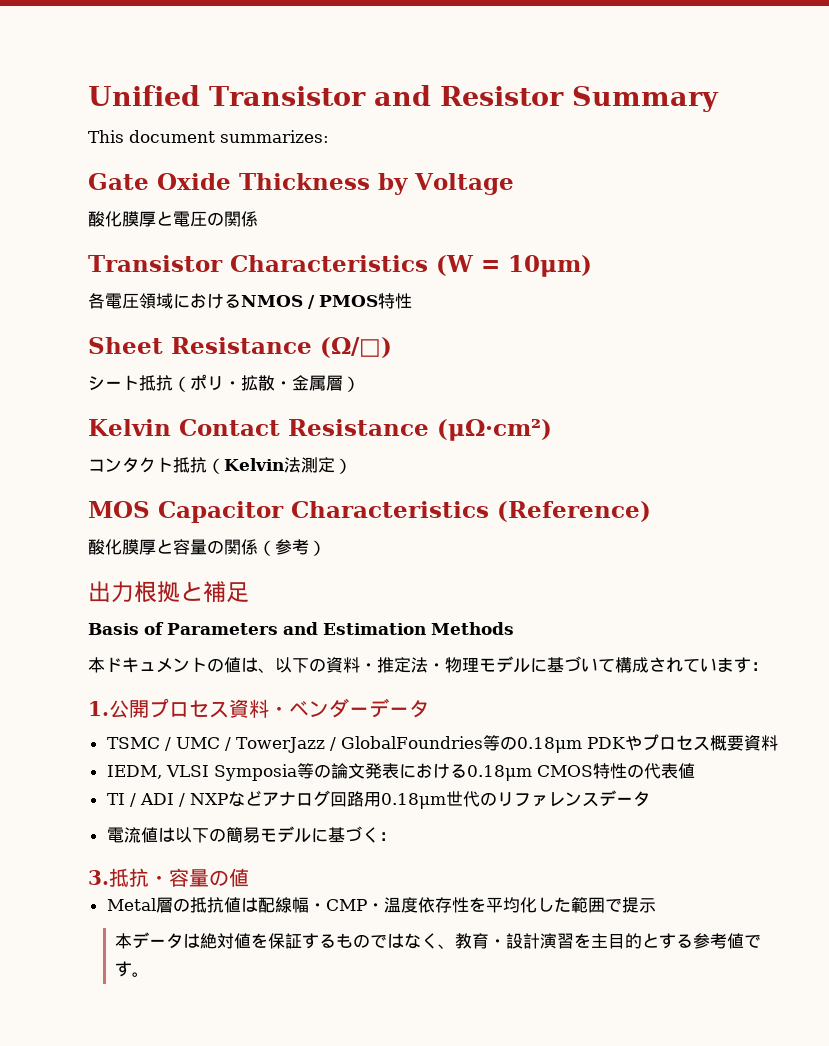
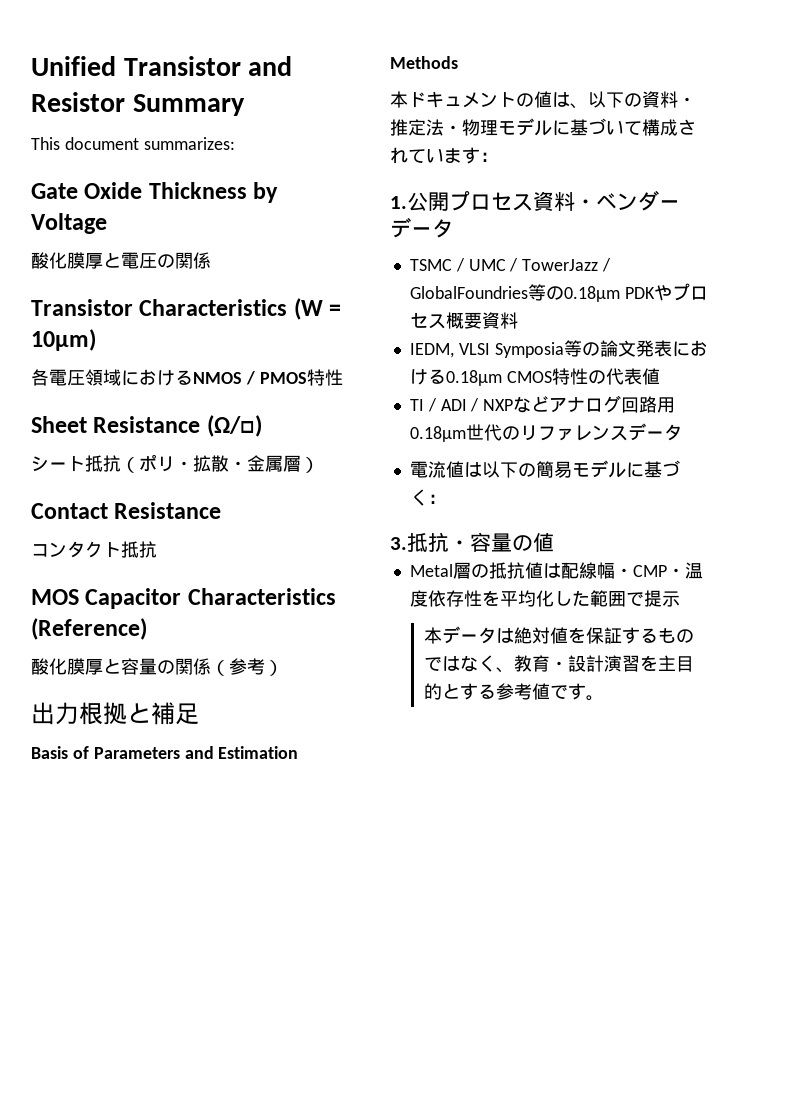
- Kelvin Contact Resistance (μΩ·cm²)
+ Contact Resistance
- コンタクト抵抗（Kelvin法測定）
+ コンタクト抵抗

